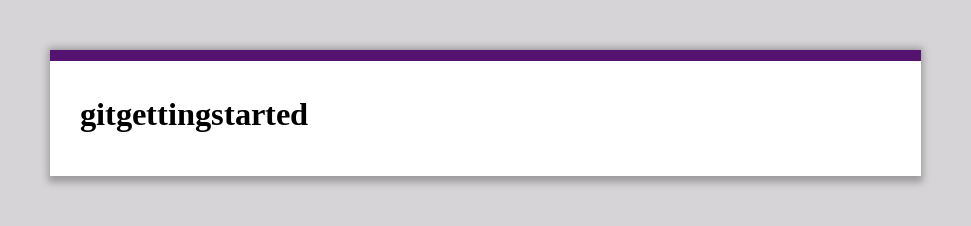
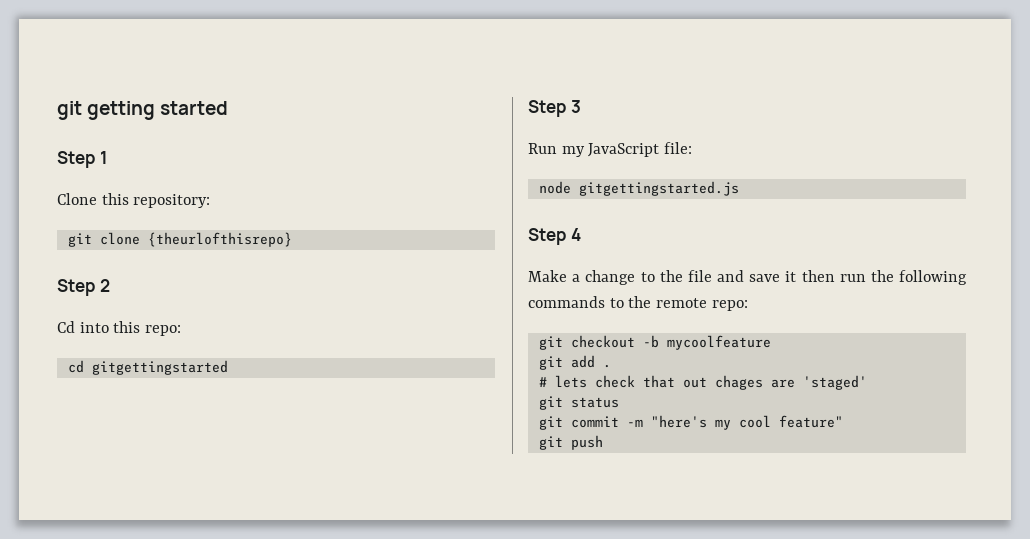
- gitgettingstarted
+ git getting started
+ Step 1
+ Clone this repository:
+ git clone {theurlofthisrepo}
+ Step 2
+ Cd into this repo:
+ cd gitgettingstarted
+ Step 3
+ Run my JavaScript file:
+ node gitgettingstarted.js
+ Step 4
+ Make a change to the file and save it then run the following commands to the remote repo:
+ git checkout -b mycoolfeature
+ git add .
+ # lets check that out chages are 'staged'
+ git status
+ git commit -m "here's my cool feature"
+ git push

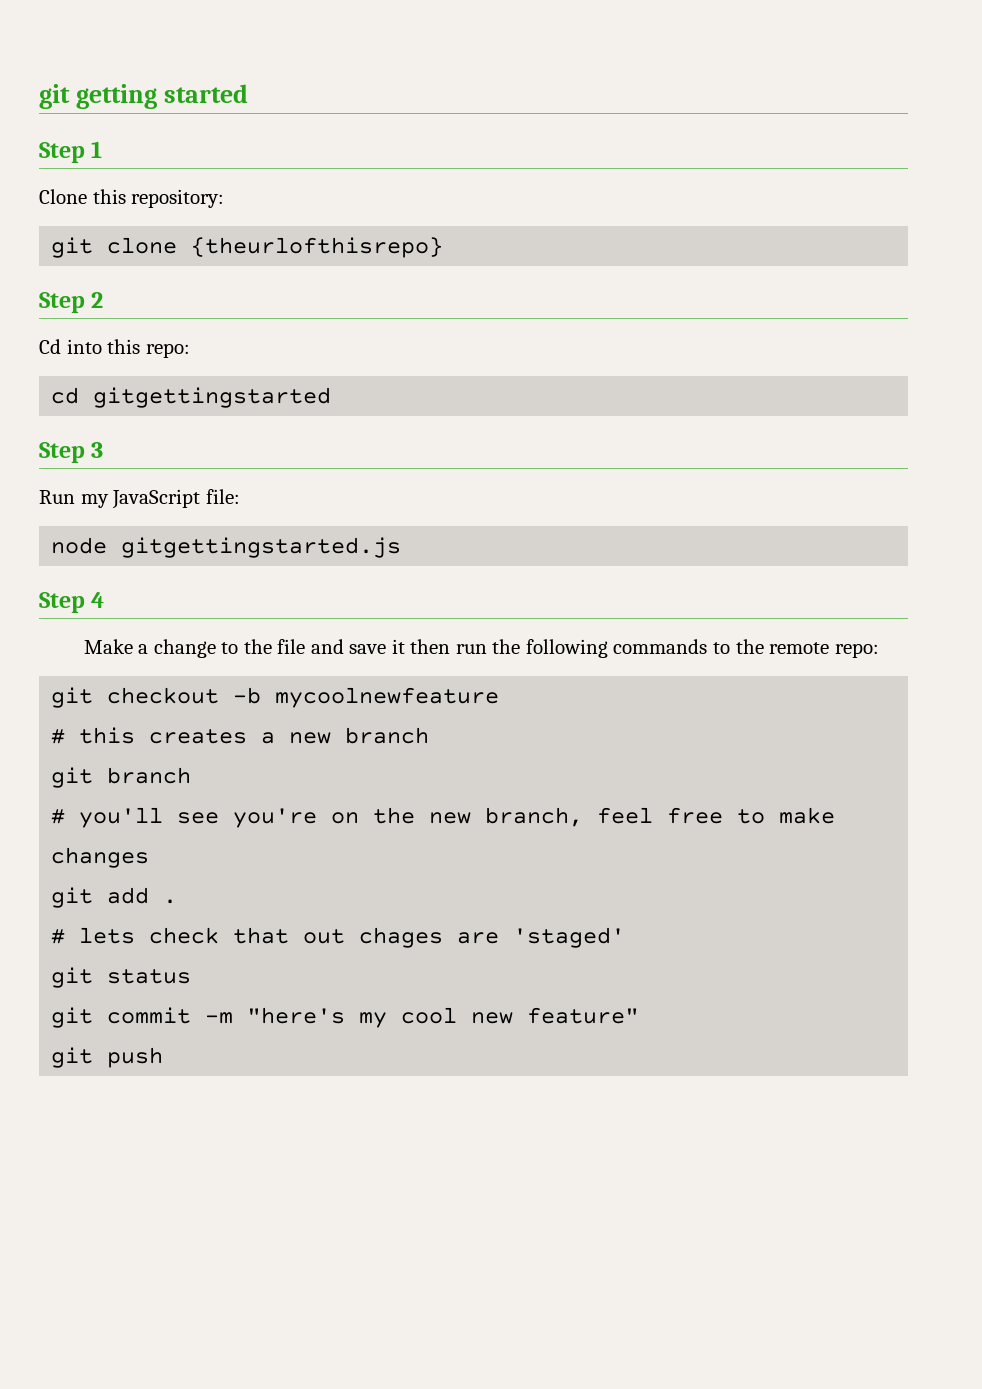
- git checkout -b mycoolfeature
+ git checkout -b mycoolnewfeature
+ # this creates a new branch
+ git branch
+ # you'll see you're on the new branch, feel free to make changes
- git commit -m "here's my cool feature"
+ git commit -m "here's my cool new feature"

